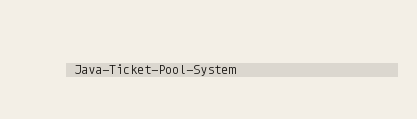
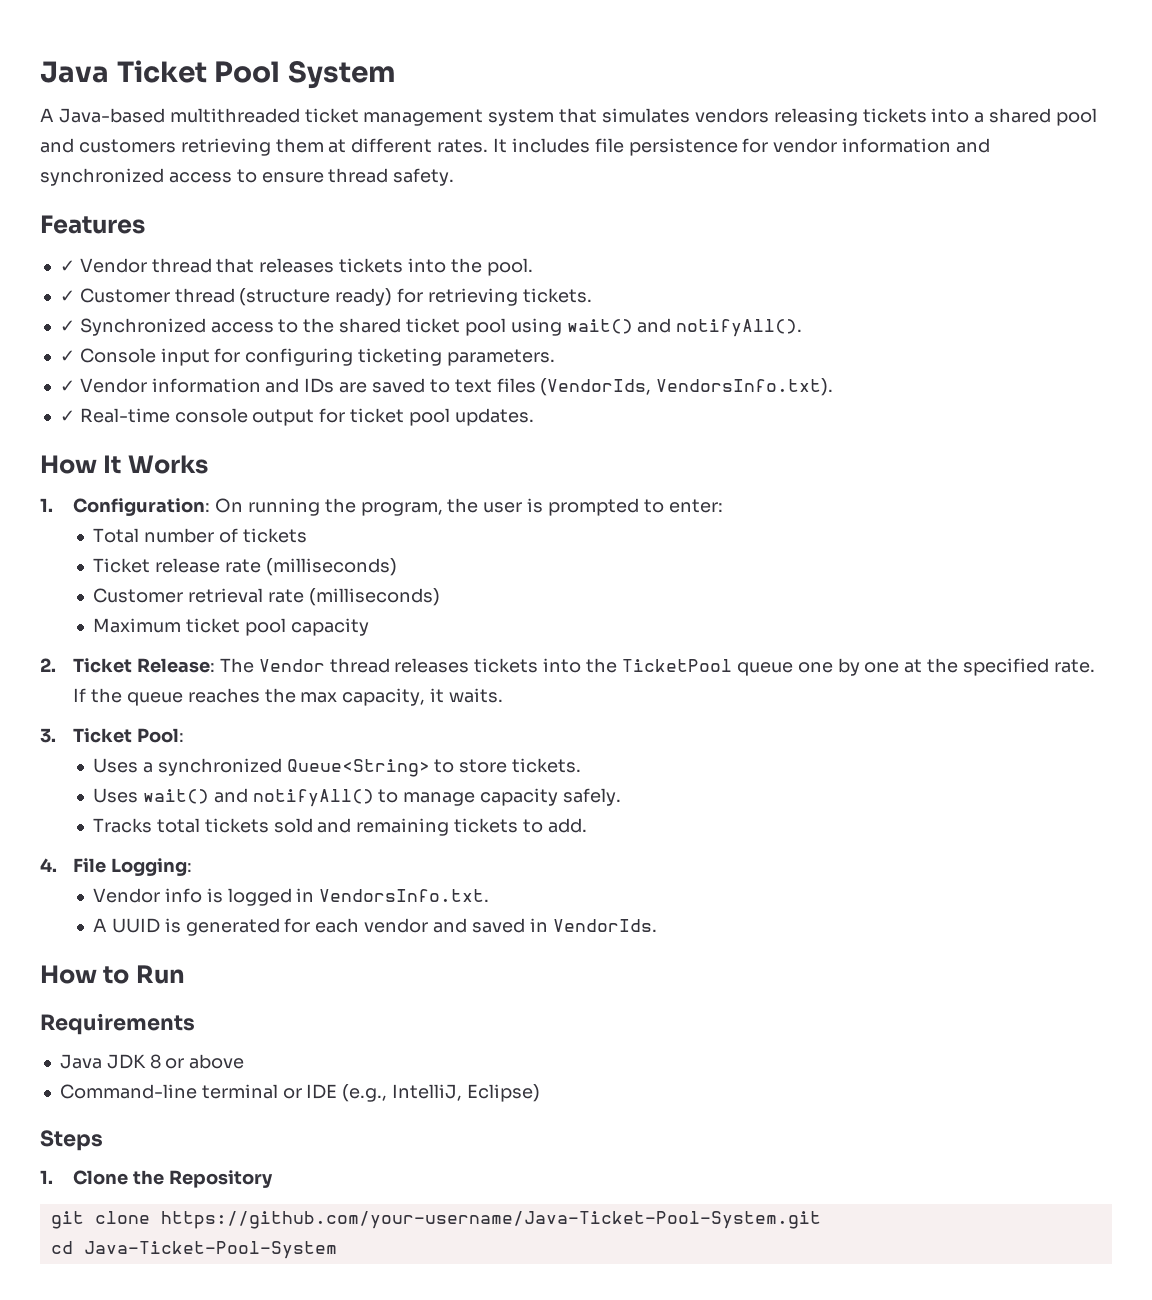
- Java-Ticket-Pool-System
+ Java Ticket Pool System
+ A Java-based multithreaded ticket management system that simulates vendors releasing tickets into a shared pool and customers retrieving them at different rates. It includes file persistence for vendor information and synchronized access to ensure thread safety.
+ Features
+ ✓ Vendor thread that releases tickets into the pool.
+ ✓ Customer thread (structure ready) for retrieving tickets.
+ ✓ Synchronized access to the shared ticket pool using wait() and notifyAll().
+ ✓ Console input for configuring ticketing parameters.
+ ✓ Vendor information and IDs are saved to text files (VendorIds, VendorsInfo.txt).
+ ✓ Real-time console output for ticket pool updates.
+ How It Works
+ 1. Configuration: On running the program, the user is prompted to enter:
+ Total number of tickets
+ Ticket release rate (milliseconds)
+ Customer retrieval rate (milliseconds)
+ Maximum ticket pool capacity
+ 2. Ticket Release: The Vendor thread releases tickets into the TicketPool queue one by one at the specified rate. If the queue reaches the max capacity, it waits.
+ 3. Ticket Pool:
+ Uses a synchronized Queue<String> to store tickets.
+ Uses wait() and notifyAll() to manage capacity safely.
+ Tracks total tickets sold and remaining tickets to add.
+ 4. File Logging:
+ Vendor info is logged in VendorsInfo.txt.
+ A UUID is generated for each vendor and saved in VendorIds.
+ How to Run
+ Requirements
+ Java JDK 8 or above
+ Command-line terminal or IDE (e.g., IntelliJ, Eclipse)
+ Steps
+ 1. Clone the Repository
+ git clone https://github.com/your-username/Java-Ticket-Pool-System.git
+ cd Java-Ticket-Pool-System

